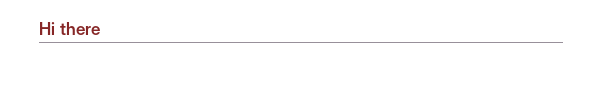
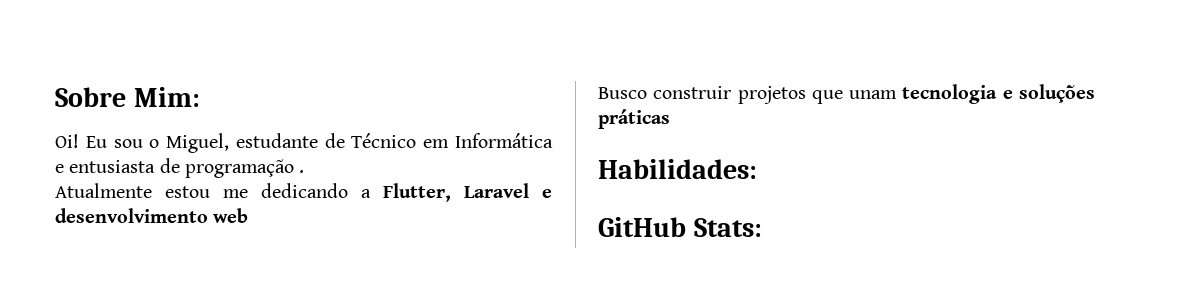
- Hi there
+ Sobre Mim:
+ Oi! Eu sou o Miguel, estudante de Técnico em Informática e entusiasta de programação .
+ Atualmente estou me dedicando a Flutter, Laravel e desenvolvimento web
+ Busco construir projetos que unam tecnologia e soluções práticas
+ Habilidades:
+ GitHub Stats:

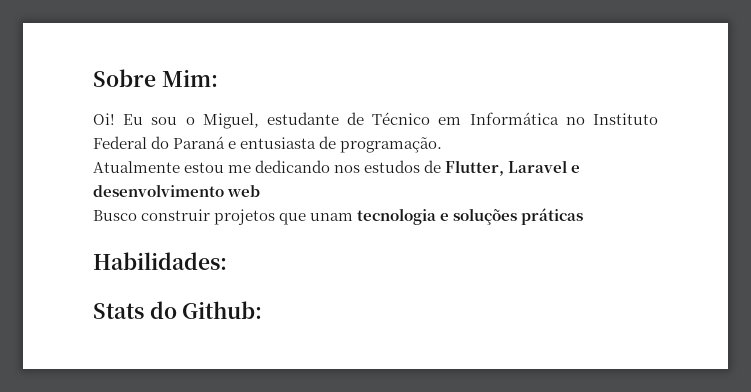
- Eu sou o Miguel, estudante de Técnico em Informática e entusiasta de programação .
+ Eu sou o Miguel, estudante de Técnico em Informática no Instituto Federal do Paraná e entusiasta de programação.
- Atualmente estou me dedicando a Flutter, Laravel e desenvolvimento web
+ Atualmente estou me dedicando nos estudos de Flutter, Laravel e desenvolvimento web
- GitHub Stats:
+ Stats do Github:

